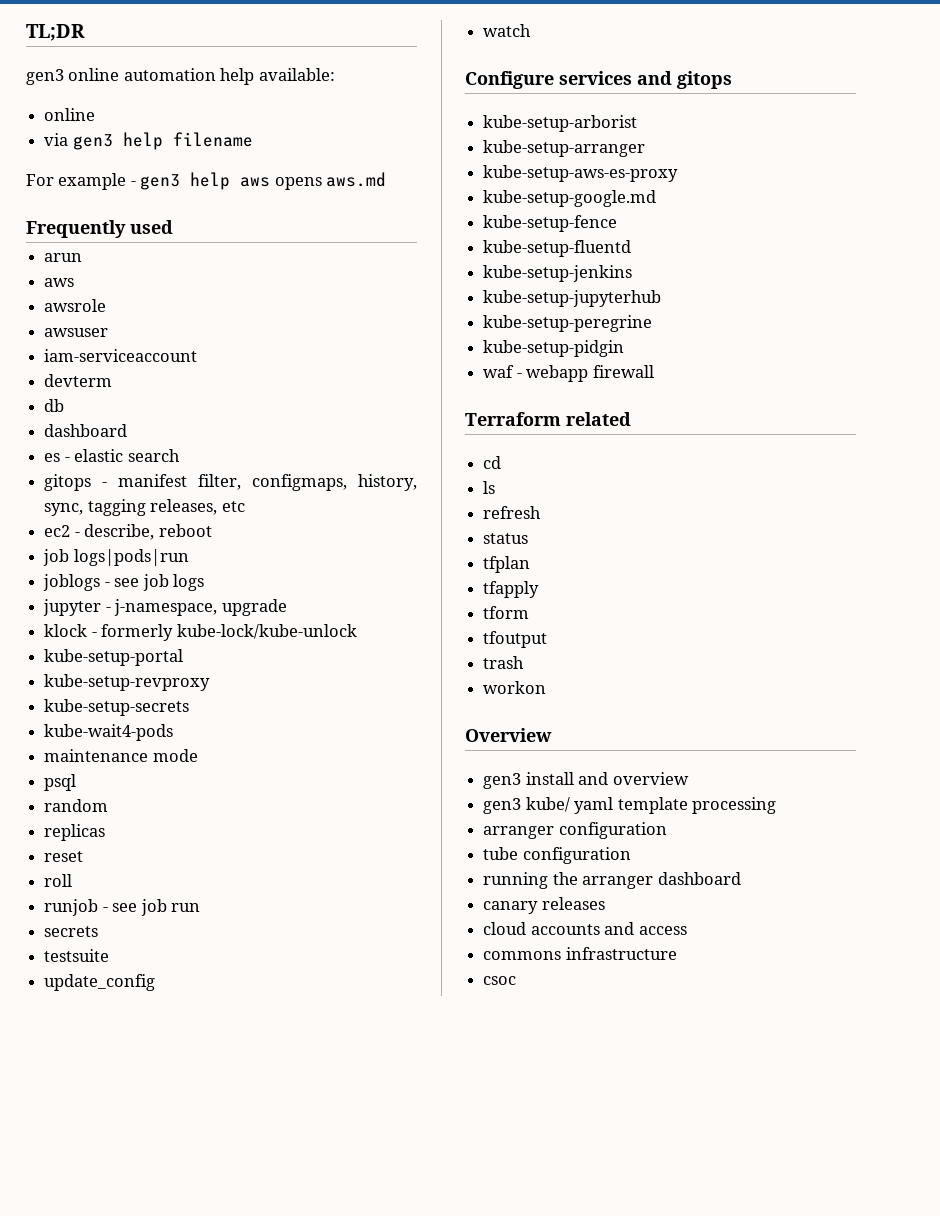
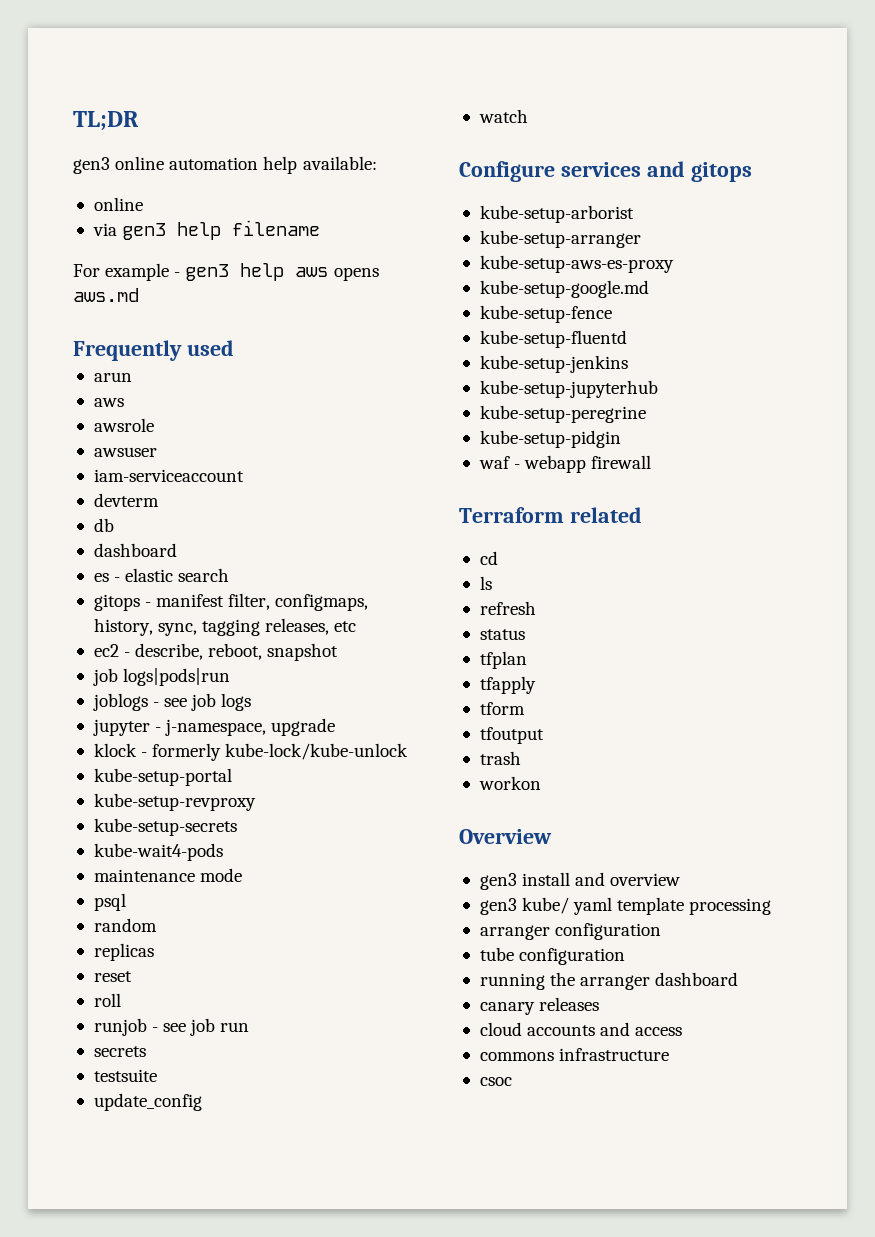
- ec2 - describe, reboot
+ ec2 - describe, reboot, snapshot

